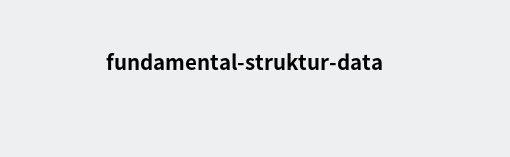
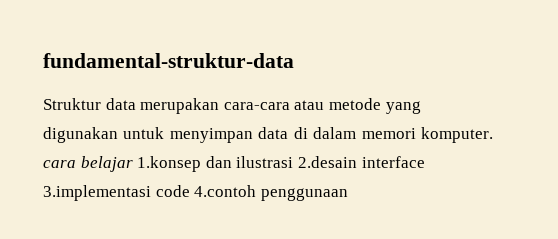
+ Struktur data merupakan cara-cara atau metode yang digunakan untuk menyimpan data di dalam memori komputer. cara belajar 1.konsep dan ilustrasi 2.desain interface 3.implementasi code 4.contoh penggunaan

